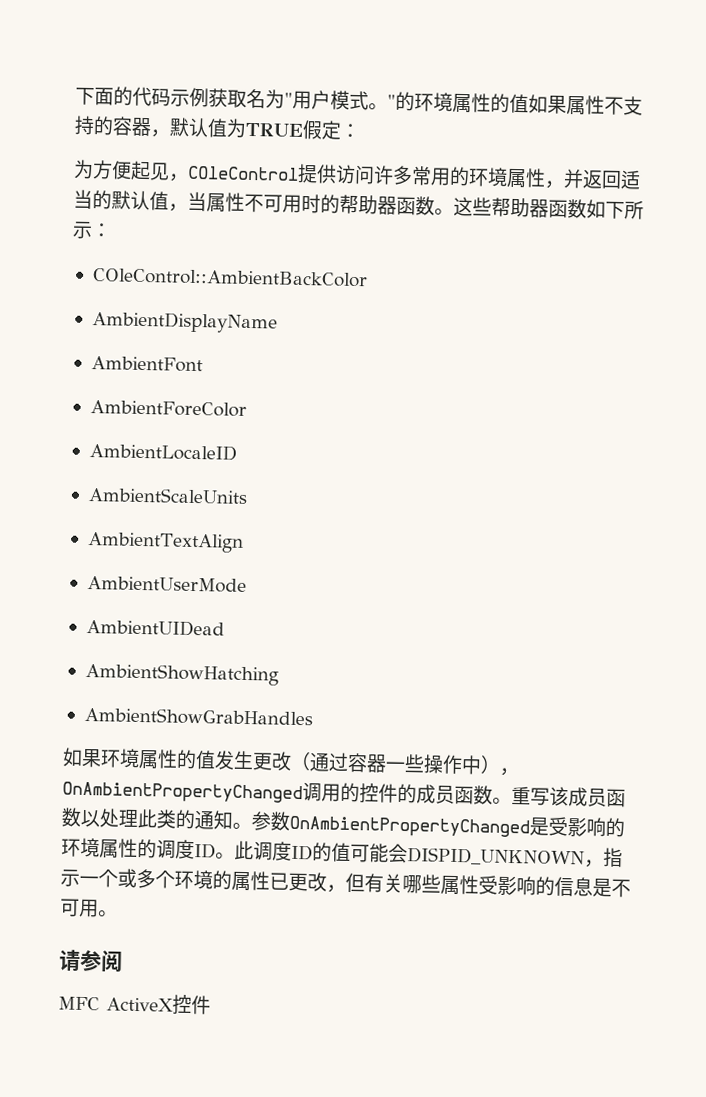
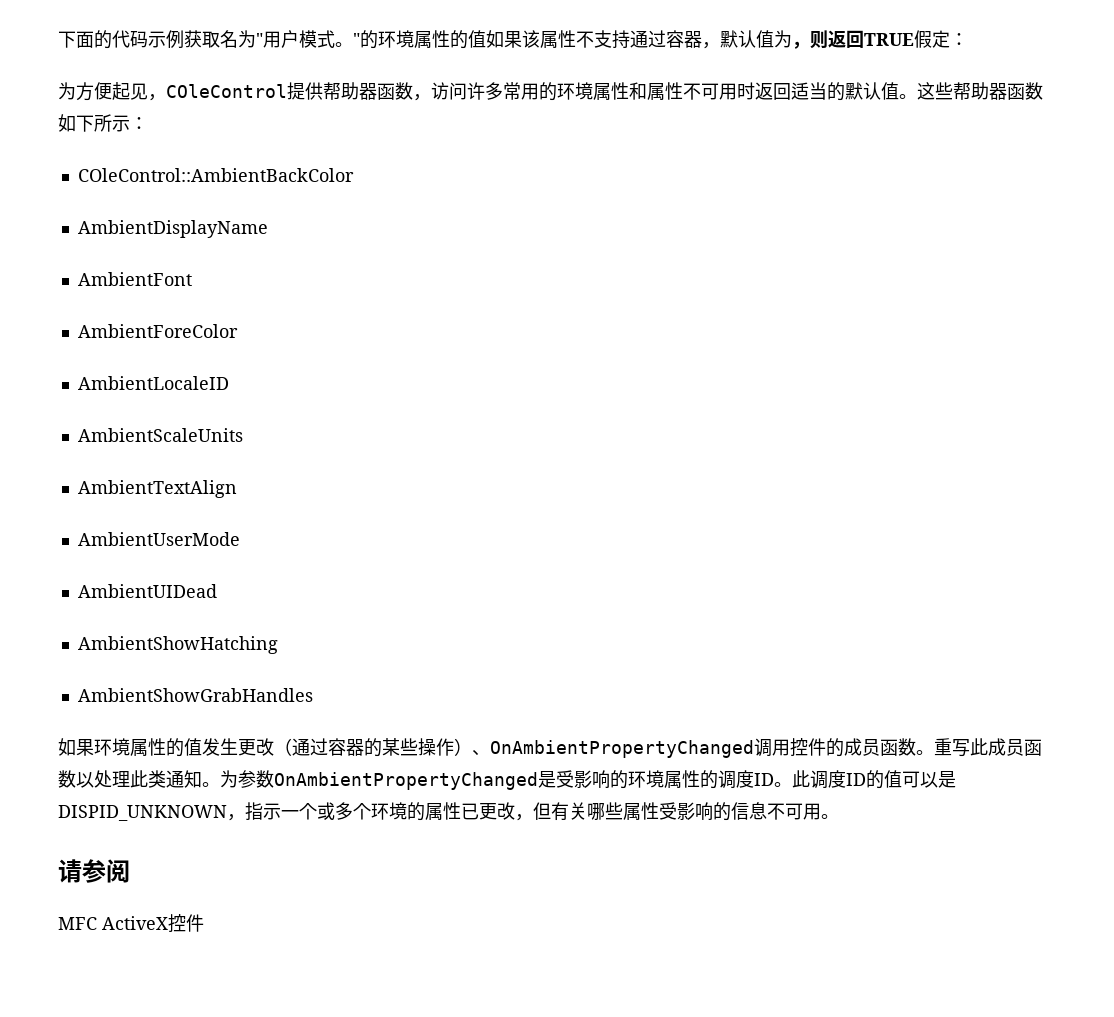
- "的环境属性的值如果属性不支持的容器，默认值为TRUE假定：
+ "的环境属性的值如果该属性不支持通过容器，默认值为，则返回TRUE假定：
- 为方便起见，COleControl提供访问许多常用的环境属性，并返回适当的默认值，当属性不可用时的帮助器函数。
+ 为方便起见，COleControl提供帮助器函数，访问许多常用的环境属性和属性不可用时返回适当的默认值。
- 如果环境属性的值发生更改（通过容器一些操作中），OnAmbientPropertyChanged调用的控件的成员函数。
+ 如果环境属性的值发生更改（通过容器的某些操作）、OnAmbientPropertyChanged调用控件的成员函数。
- 重写该成员函数以处理此类的通知。参数OnAmbientPropertyChanged是受影响的环境属性的调度ID。
+ 重写此成员函数以处理此类通知。为参数OnAmbientPropertyChanged是受影响的环境属性的调度ID。
- 此调度ID的值可能会DISPID_UNKNOWN，指示一个或多个环境的属性已更改，但有关哪些属性受影响的信息是不可用。
+ 此调度ID的值可以是DISPID_UNKNOWN，指示一个或多个环境的属性已更改，但有关哪些属性受影响的信息不可用。

